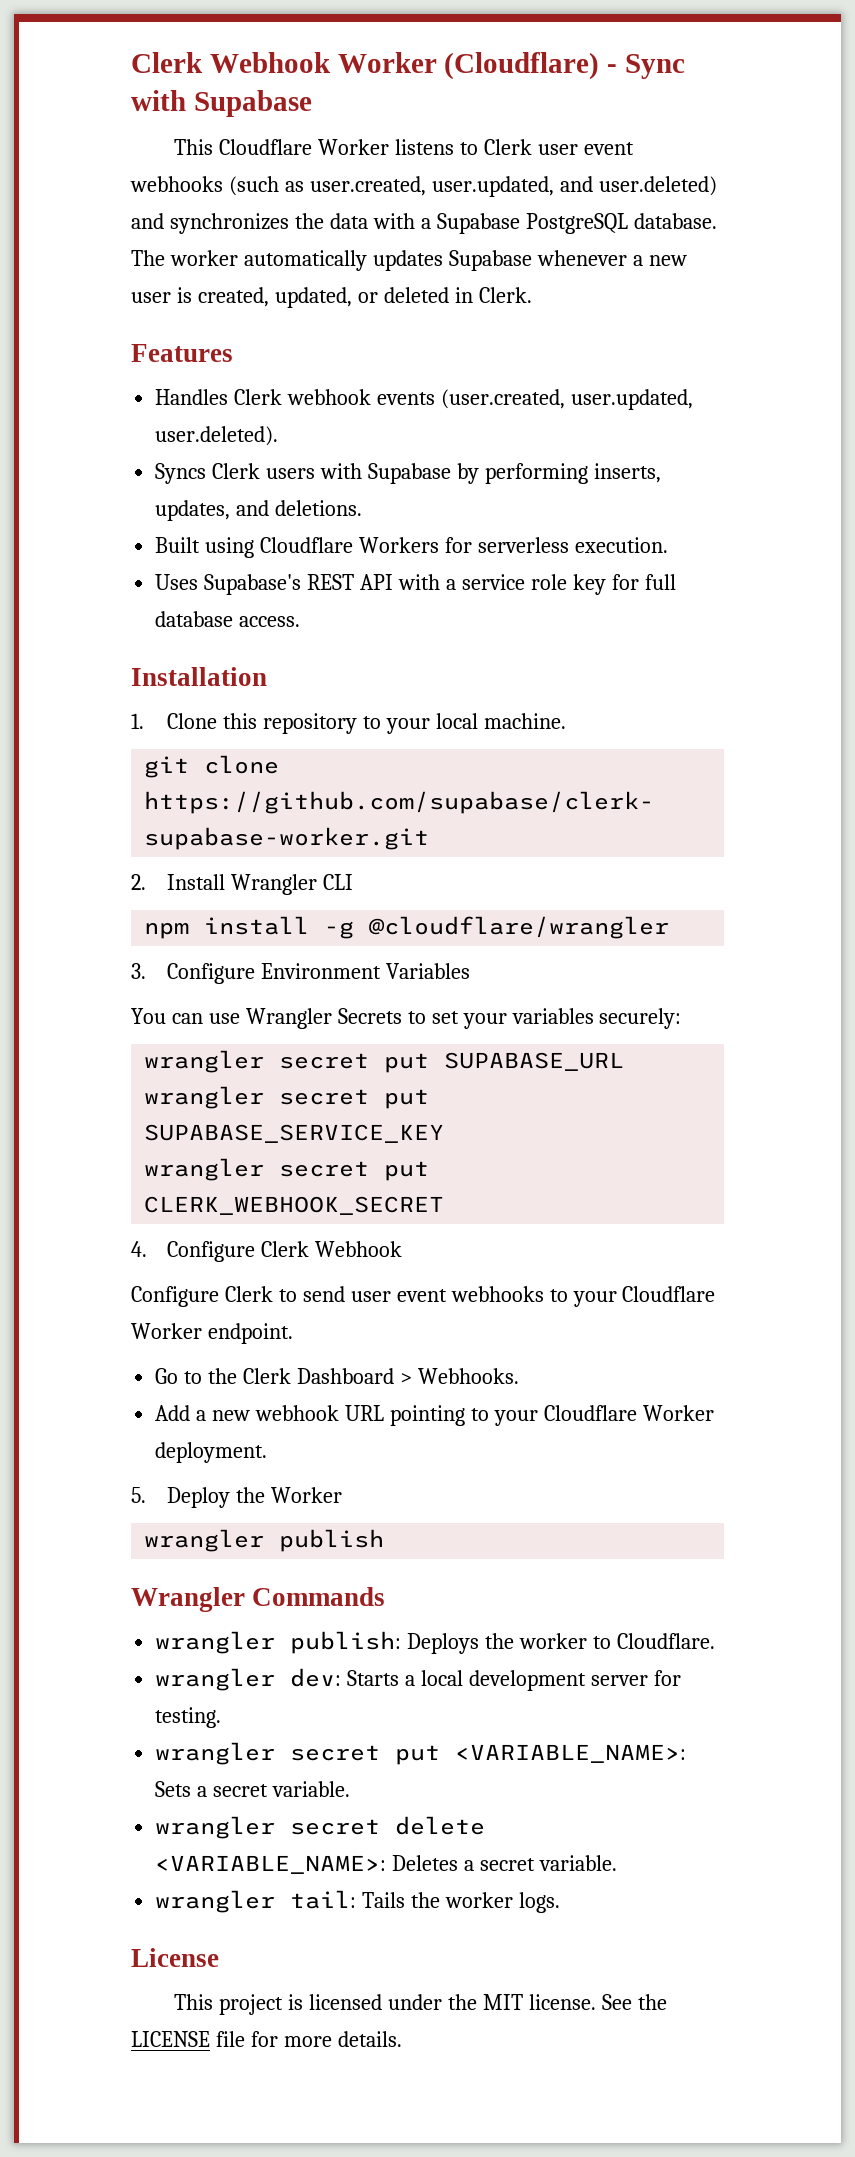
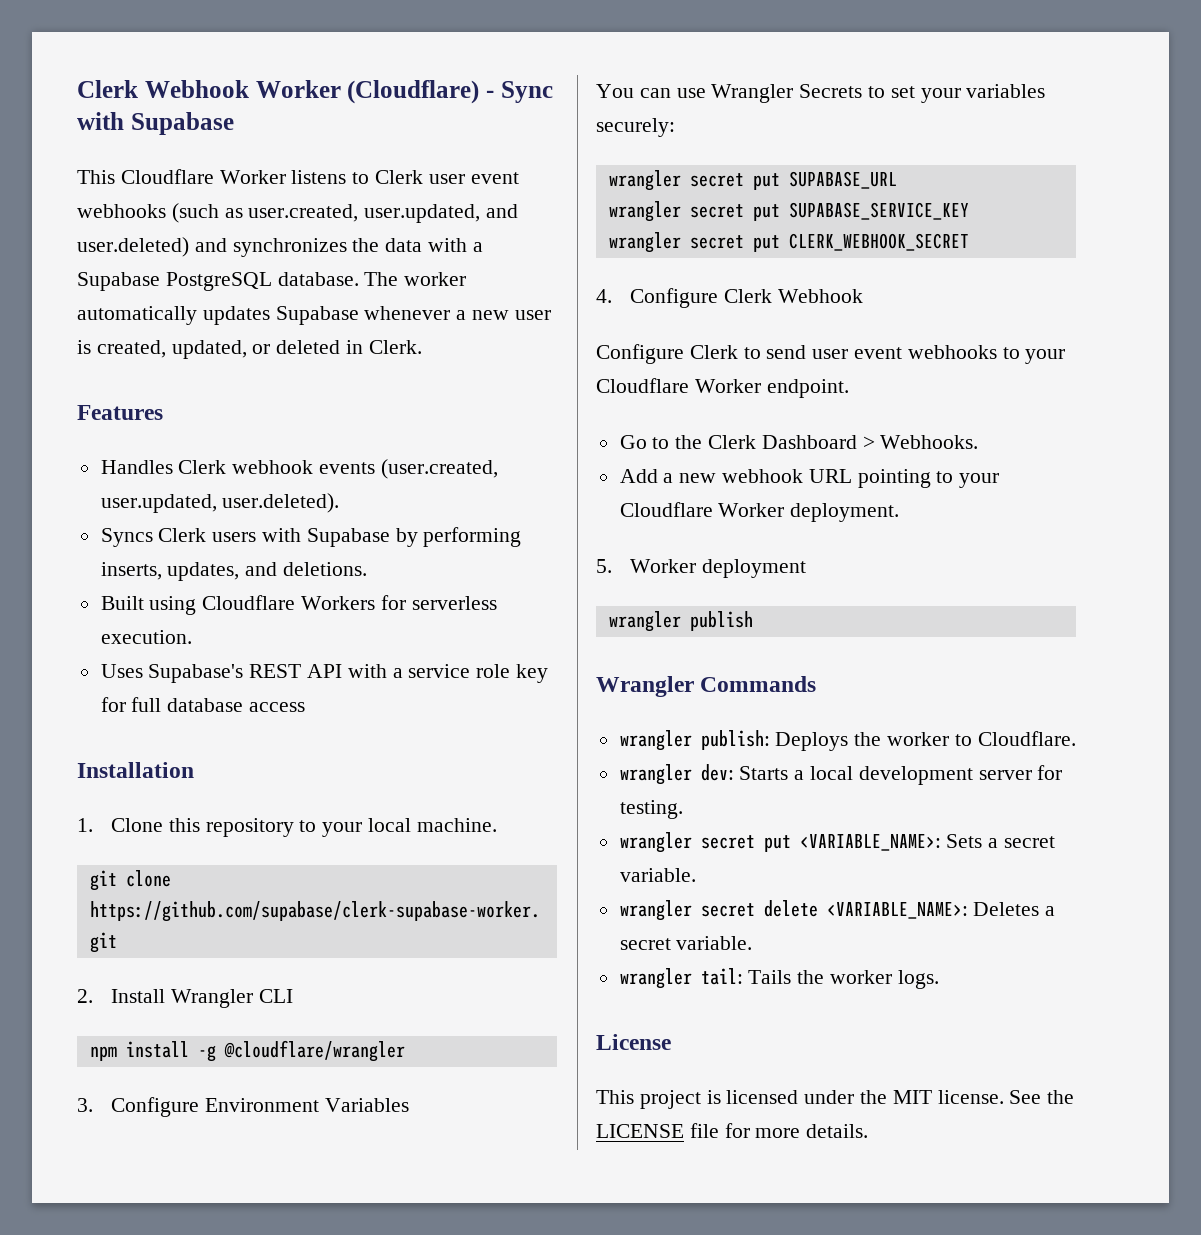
- Uses Supabase's REST API with a service role key for full database access.
+ Uses Supabase's REST API with a service role key for full database access
- 5. Deploy the Worker
+ 5. Worker deployment

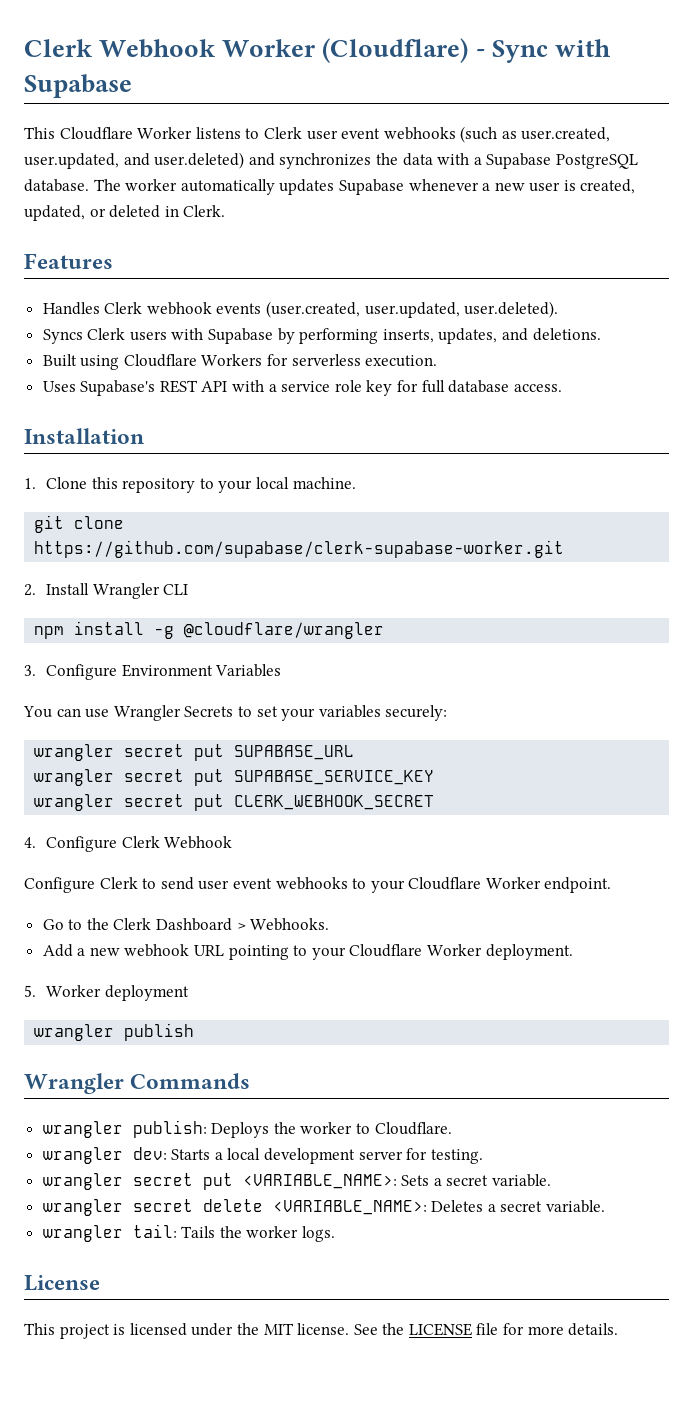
- Uses Supabase's REST API with a service role key for full database access
+ Uses Supabase's REST API with a service role key for full database access.

